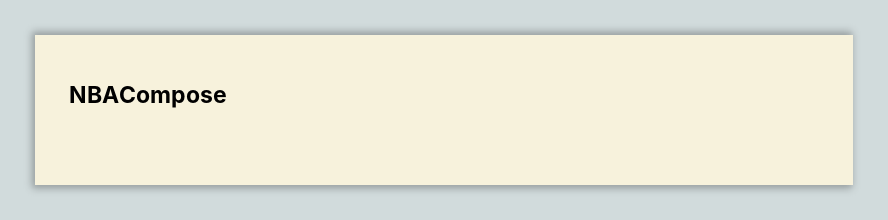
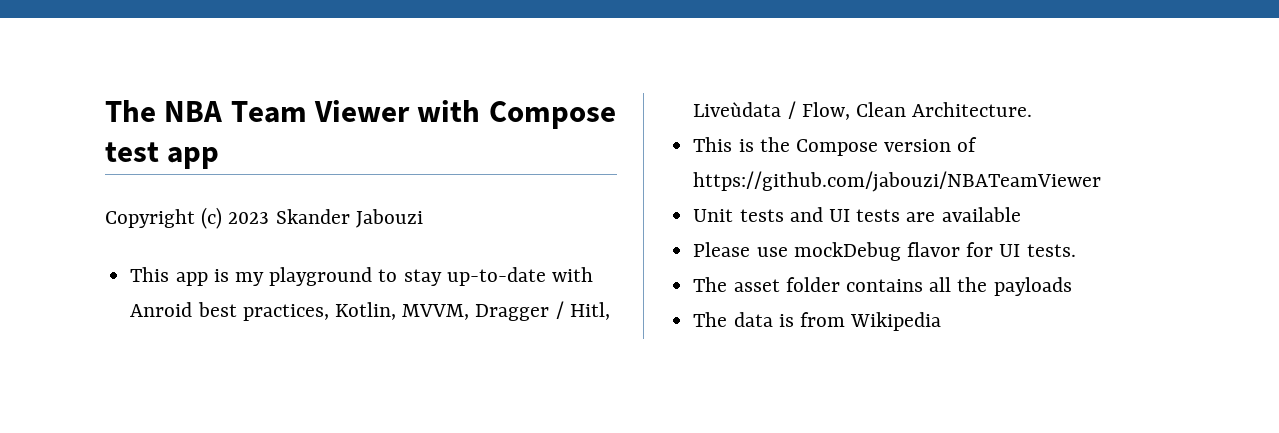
- NBACompose
+ The NBA Team Viewer with Compose test app
+ Copyright (c) 2023 Skander Jabouzi
+ This app is my playground to stay up-to-date with Anroid best practices, Kotlin, MVVM, Dragger / Hitl, Liveùdata / Flow, Clean Architecture.
+ This is the Compose version of https://github.com/jabouzi/NBATeamViewer
+ Unit tests and UI tests are available
+ Please use mockDebug flavor for UI tests.
+ The asset folder contains all the payloads
+ The data is from Wikipedia

